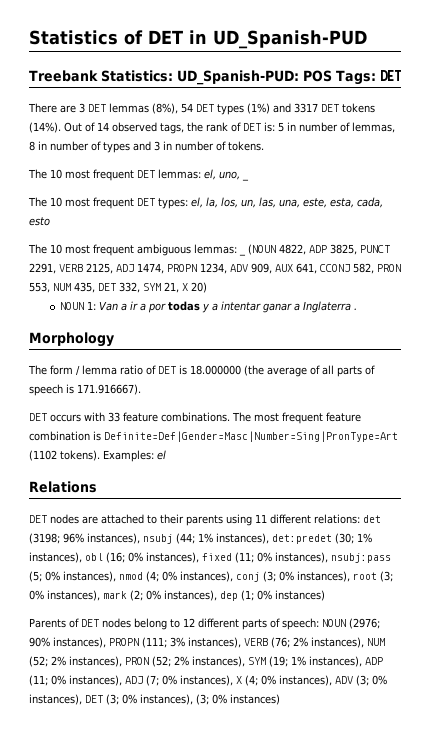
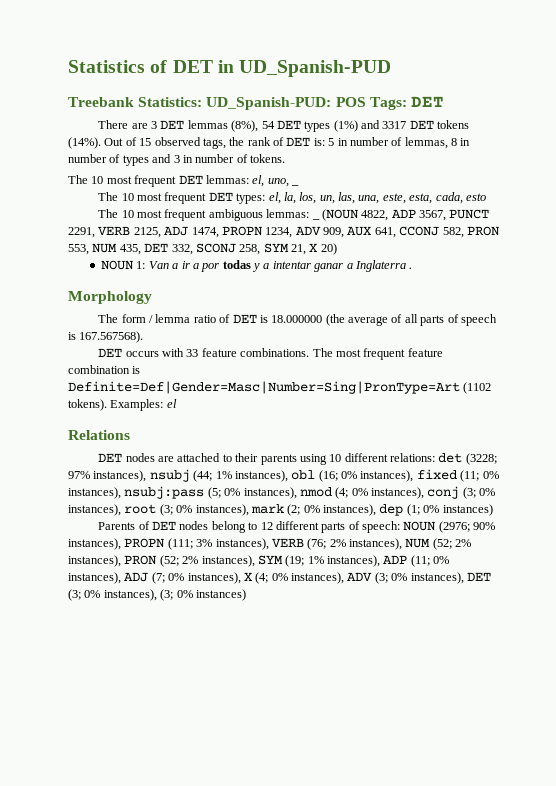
- Out of 14 observed tags, the rank of DET is: 5 in number of lemmas, 8 in number of types and 3 in number of tokens.
+ Out of 15 observed tags, the rank of DET is: 5 in number of lemmas, 8 in number of types and 3 in number of tokens.
- The 10 most frequent ambiguous lemmas: _ (NOUN 4822, ADP 3825, PUNCT 2291, VERB 2125, ADJ 1474, PROPN 1234, ADV 909, AUX 641, CCONJ 582, PRON 553, NUM 435, DET 332, SYM 21, X 20)
+ The 10 most frequent ambiguous lemmas: _ (NOUN 4822, ADP 3567, PUNCT 2291, VERB 2125, ADJ 1474, PROPN 1234, ADV 909, AUX 641, CCONJ 582, PRON 553, NUM 435, DET 332, SCONJ 258, SYM 21, X 20)
- The form / lemma ratio of DET is 18.000000 (the average of all parts of speech is 171.916667).
+ The form / lemma ratio of DET is 18.000000 (the average of all parts of speech is 167.567568).
- DET nodes are attached to their parents using 11 different relations: det (3198; 96% instances), nsubj (44; 1% instances), det:predet (30; 1% instances), obl (16; 0% instances), fixed (11; 0% instances), nsubj:pass (5; 0% instances), nmod (4; 0% instances), conj (3; 0% instances), root (3; 0% instances), mark (2; 0% instances), dep (1; 0% instances)
+ DET nodes are attached to their parents using 10 different relations: det (3228; 97% instances), nsubj (44; 1% instances), obl (16; 0% instances), fixed (11; 0% instances), nsubj:pass (5; 0% instances), nmod (4; 0% instances), conj (3; 0% instances), root (3; 0% instances), mark (2; 0% instances), dep (1; 0% instances)

